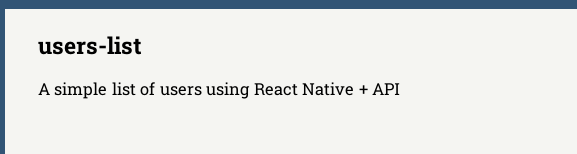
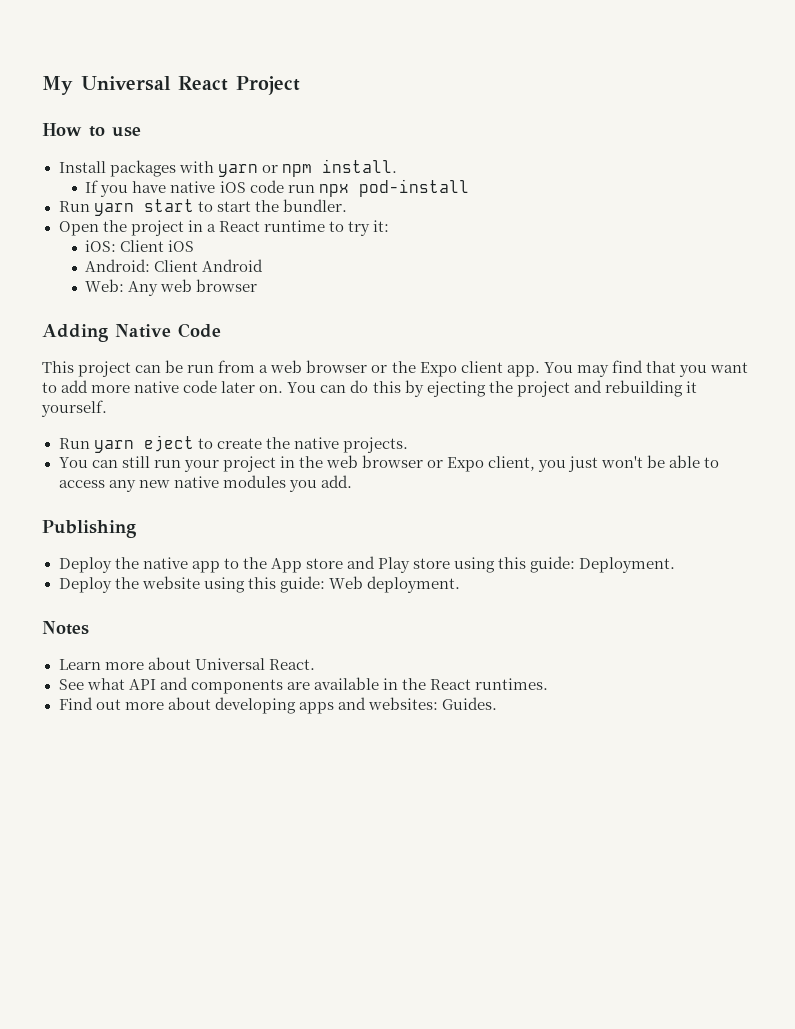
- users-list
- A simple list of users using React Native + API
+ My Universal React Project
+ How to use
+ Install packages with yarn or npm install.
+ If you have native iOS code run npx pod-install
+ Run yarn start to start the bundler.
+ Open the project in a React runtime to try it:
+ iOS: Client iOS
+ Android: Client Android
+ Web: Any web browser
+ Adding Native Code
+ This project can be run from a web browser or the Expo client app. You may find that you want to add more native code later on. You can do this by ejecting the project and rebuilding it yourself.
+ Run yarn eject to create the native projects.
+ You can still run your project in the web browser or Expo client, you just won't be able to access any new native modules you add.
+ Publishing
+ Deploy the native app to the App store and Play store using this guide: Deployment.
+ Deploy the website using this guide: Web deployment.
+ Notes
+ Learn more about Universal React.
+ See what API and components are available in the React runtimes.
+ Find out more about developing apps and websites: Guides.

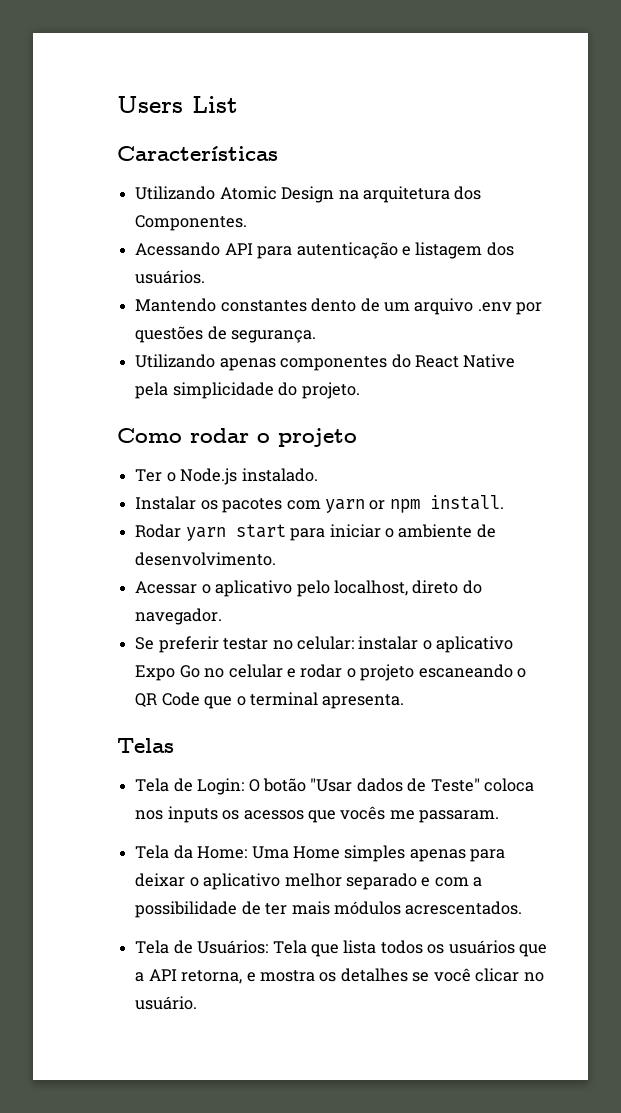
- My Universal React Project
- How to use
- Install packages with yarn or npm install.
- If you have native iOS code run npx pod-install
- Run yarn start to start the bundler.
- Open the project in a React runtime to try it:
- iOS: Client iOS
- Android: Client Android
- Web: Any web browser
- Adding Native Code
- This project can be run from a web browser or the Expo client app. You may find that you want to add more native code later on. You can do this by ejecting the project and rebuilding it yourself.
- Run yarn eject to create the native projects.
- You can still run your project in the web browser or Expo client, you just won't be able to access any new native modules you add.
- Publishing
- Deploy the native app to the App store and Play store using this guide: Deployment.
- Deploy the website using this guide: Web deployment.
- Notes
- Learn more about Universal React.
- See what API and components are available in the React runtimes.
- Find out more about developing apps and websites: Guides.
+ Users List
+ Características
+ Utilizando Atomic Design na arquitetura dos Componentes.
+ Acessando API para autenticação e listagem dos usuários.
+ Mantendo constantes dento de um arquivo .env por questões de segurança.
+ Utilizando apenas componentes do React Native pela simplicidade do projeto.
+ Como rodar o projeto
+ Ter o Node.js instalado.
+ Instalar os pacotes com yarn or npm install.
+ Rodar yarn start para iniciar o ambiente de desenvolvimento.
+ Acessar o aplicativo pelo localhost, direto do navegador.
+ Se preferir testar no celular: instalar o aplicativo Expo Go no celular e rodar o projeto escaneando o QR Code que o terminal apresenta.
+ Telas
+ Tela de Login: O botão "Usar dados de Teste" coloca nos inputs os acessos que vocês me passaram.
+ Tela da Home: Uma Home simples apenas para deixar o aplicativo melhor separado e com a possibilidade de ter mais módulos acrescentados.
+ Tela de Usuários: Tela que lista todos os usuários que a API retorna, e mostra os detalhes se você clicar no usuário.

